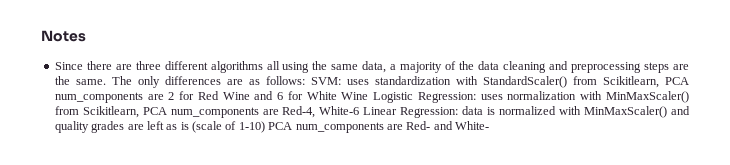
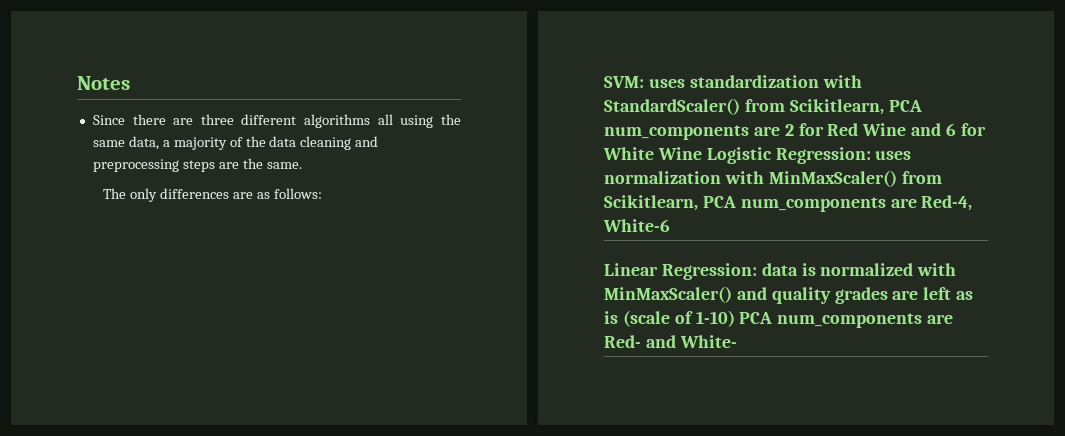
- Since there are three different algorithms all using the same data, a majority of the data cleaning and preprocessing steps are the same. The only differences are as follows: SVM:
+ Since there are three different algorithms all using the same data, a majority of the data cleaning and preprocessing steps are the same.
+ The only differences are as follows:
+ SVM:
- uses normalization with MinMaxScaler() from Scikitlearn, PCA num_components are Red-4, White-6 Linear Regression:
+ uses normalization with MinMaxScaler() from Scikitlearn, PCA num_components are Red-4, White-6
+ Linear Regression:

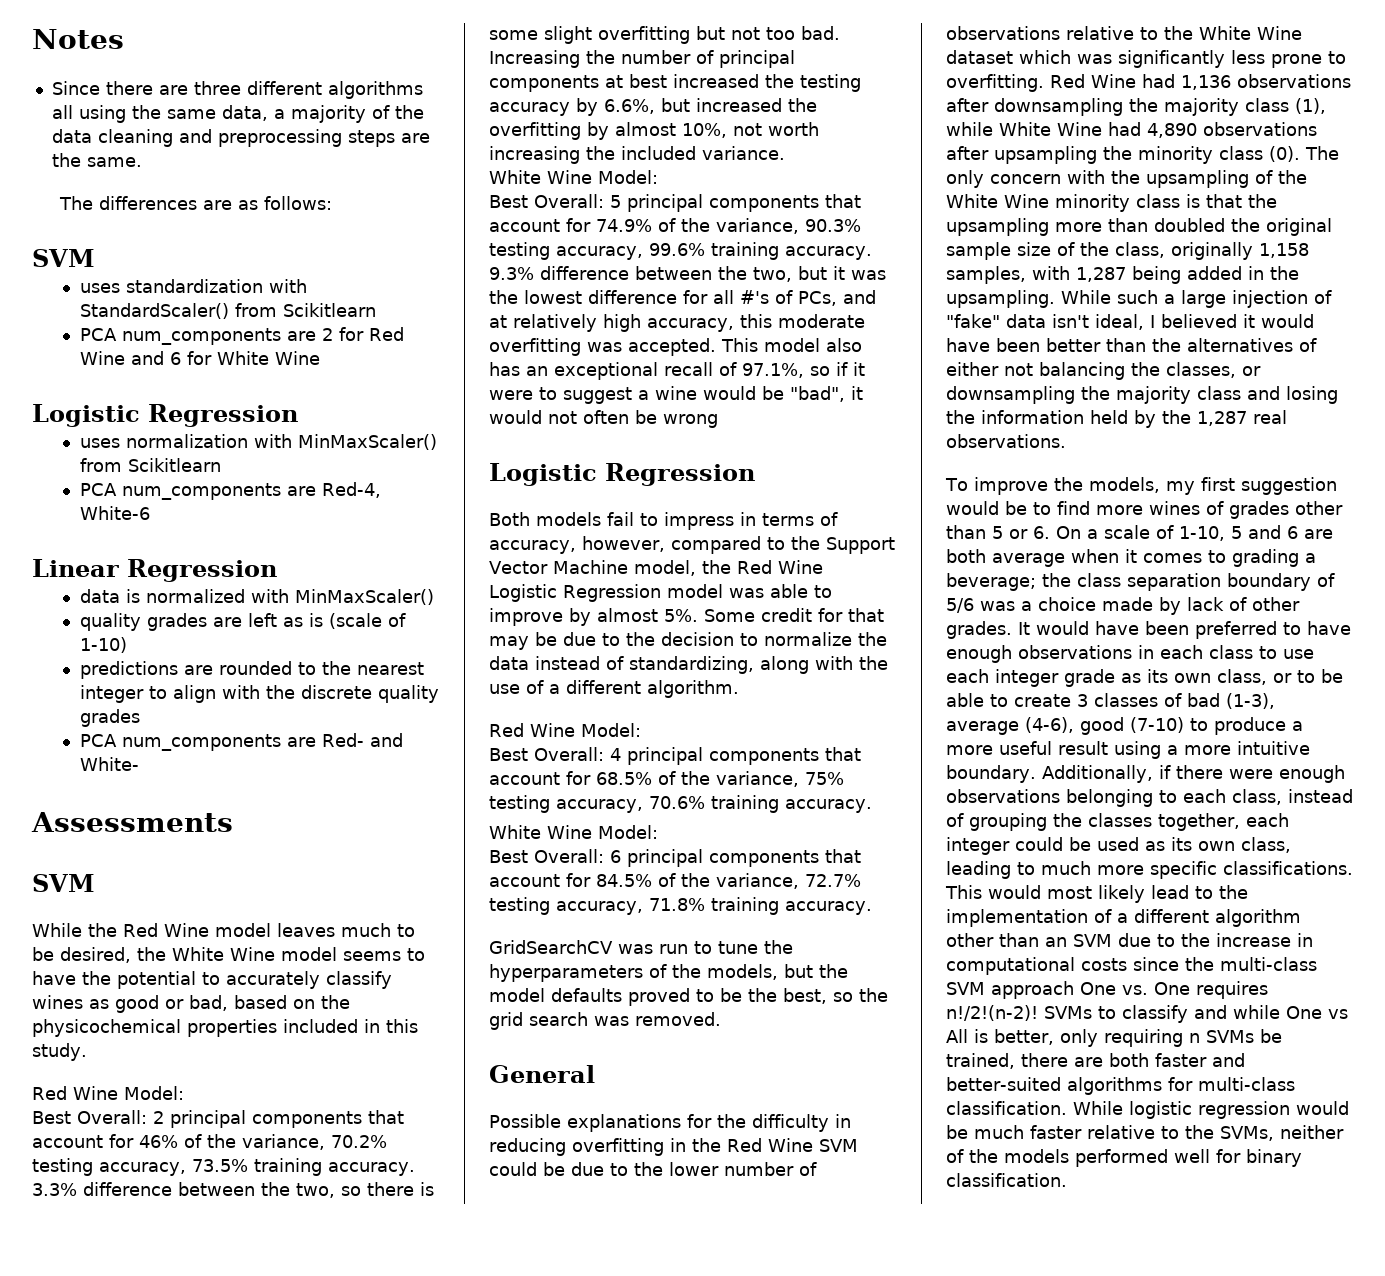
- The only differences are as follows:
- SVM: uses standardization with StandardScaler() from Scikitlearn, PCA num_components are 2 for Red Wine and 6 for White Wine Logistic Regression: uses normalization with MinMaxScaler() from Scikitlearn, PCA num_components are Red-4, White-6
+ The differences are as follows:
+ SVM
+ uses standardization with StandardScaler() from Scikitlearn
+ PCA num_components are 2 for Red Wine and 6 for White Wine
+ Logistic Regression
+ uses normalization with MinMaxScaler() from Scikitlearn
+ PCA num_components are Red-4, White-6
- Linear Regression: data is normalized with MinMaxScaler() and quality grades are left as is (scale of 1-10) PCA num_components are Red- and White-
+ Linear Regression
+ data is normalized with MinMaxScaler()
+ quality grades are left as is (scale of 1-10)
+ predictions are rounded to the nearest integer to align with the discrete quality grades
+ PCA num_components are Red- and White-
+ Assessments
+ SVM
+ While the Red Wine model leaves much to be desired, the White Wine model seems to have the potential to accurately classify wines as good or bad, based on the physicochemical properties included in this study.
+ Red Wine Model:
+ Best Overall: 2 principal components that account for 46% of the variance, 70.2% testing accuracy, 73.5% training accuracy. 3.3% difference between the two, so there is some slight overfitting but not too bad. Increasing the number of principal components at best increased the testing accuracy by 6.6%, but increased the overfitting by almost 10%, not worth increasing the included variance.
+ White Wine Model:
+ Best Overall: 5 principal components that account for 74.9% of the variance, 90.3% testing accuracy, 99.6% training accuracy. 9.3% difference between the two, but it was the lowest difference for all #'s of PCs, and at relatively high accuracy, this moderate overfitting was accepted. This model also has an exceptional recall of 97.1%, so if it were to suggest a wine would be "bad", it would not often be wrong
+ Logistic Regression
+ Both models fail to impress in terms of accuracy, however, compared to the Support Vector Machine model, the Red Wine Logistic Regression model was able to improve by almost 5%. Some credit for that may be due to the decision to normalize the data instead of standardizing, along with the use of a different algorithm.
+ Red Wine Model:
+ Best Overall: 4 principal components that account for 68.5% of the variance, 75% testing accuracy, 70.6% training accuracy.
+ White Wine Model:
+ Best Overall: 6 principal components that account for 84.5% of the variance, 72.7% testing accuracy, 71.8% training accuracy.
+ GridSearchCV was run to tune the hyperparameters of the models, but the model defaults proved to be the best, so the grid search was removed.
+ General
+ Possible explanations for the difficulty in reducing overfitting in the Red Wine SVM could be due to the lower number of observations relative to the White Wine dataset which was significantly less prone to overfitting. Red Wine had 1,136 observations after downsampling the majority class (1), while White Wine had 4,890 observations after upsampling the minority class (0). The only concern with the upsampling of the White Wine minority class is that the upsampling more than doubled the original sample size of the class, originally 1,158 samples, with 1,287 being added in the upsampling. While such a large injection of "fake" data isn't ideal, I believed it would have been better than the alternatives of either not balancing the classes, or downsampling the majority class and losing the information held by the 1,287 real observations.
+ To improve the models, my first suggestion would be to find more wines of grades other than 5 or 6. On a scale of 1-10, 5 and 6 are both average when it comes to grading a beverage; the class separation boundary of 5/6 was a choice made by lack of other grades. It would have been preferred to have enough observations in each class to use each integer grade as its own class, or to be able to create 3 classes of bad (1-3), average (4-6), good (7-10) to produce a more useful result using a more intuitive boundary. Additionally, if there were enough observations belonging to each class, instead of grouping the classes together, each integer could be used as its own class, leading to much more specific classifications. This would most likely lead to the implementation of a different algorithm other than an SVM due to the increase in computational costs since the multi-class SVM approach One vs. One requires n!/2!(n-2)! SVMs to classify and while One vs All is better, only requiring n SVMs be trained, there are both faster and better-suited algorithms for multi-class classification. While logistic regression would be much faster relative to the SVMs, neither of the models performed well for binary classification.

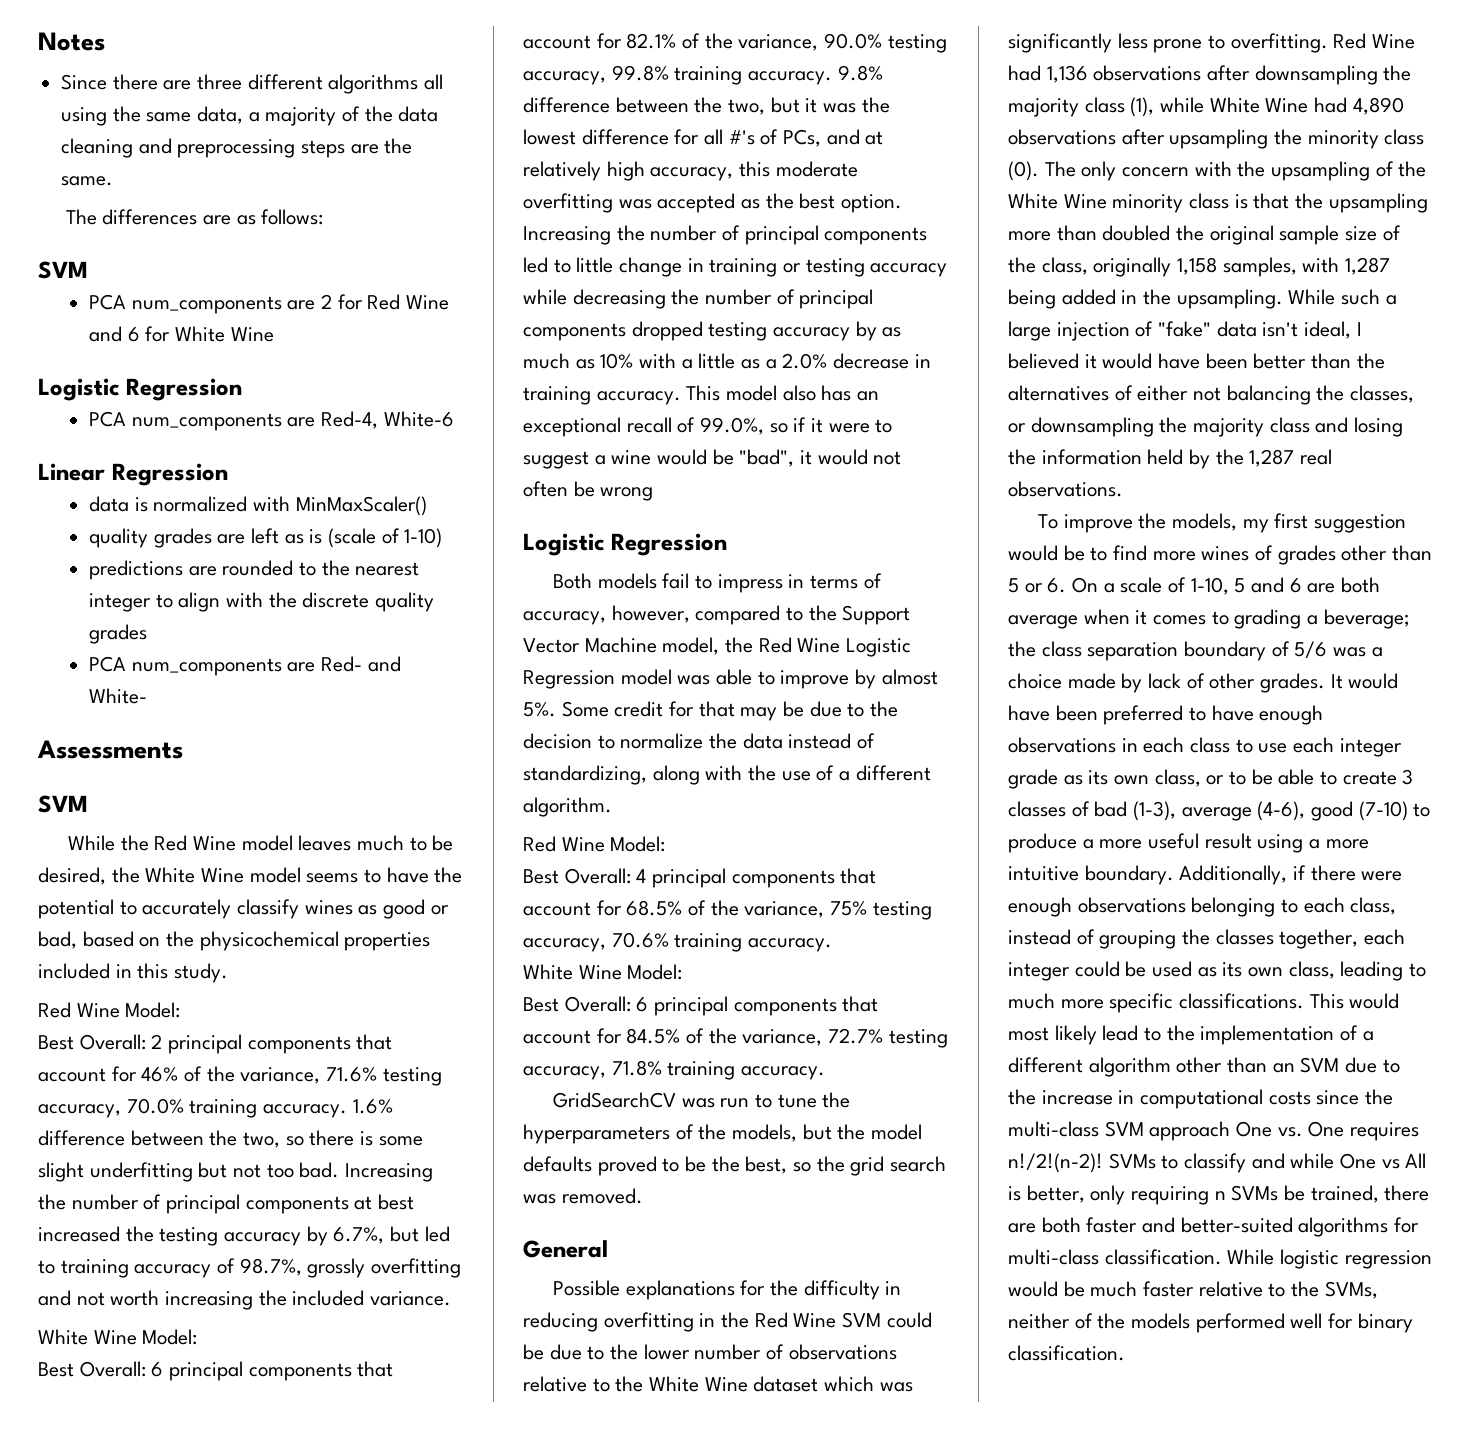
- uses standardization with StandardScaler() from Scikitlearn
- uses normalization with MinMaxScaler() from Scikitlearn
- Best Overall: 2 principal components that account for 46% of the variance, 70.2% testing accuracy, 73.5% training accuracy. 3.3% difference between the two, so there is some slight overfitting but not too bad.
+ Best Overall: 2 principal components that account for 46% of the variance, 71.6% testing accuracy, 70.0% training accuracy. 1.6% difference between the two, so there is some slight underfitting but not too bad.
- Increasing the number of principal components at best increased the testing accuracy by 6.6%, but increased the overfitting by almost 10%, not worth increasing the included variance.
+ Increasing the number of principal components at best increased the testing accuracy by 6.7%, but led to training accuracy of 98.7%, grossly overfitting and not worth increasing the included variance.
- Best Overall: 5 principal components that account for 74.9% of the variance, 90.3% testing accuracy, 99.6% training accuracy. 9.3% difference between the two, but it was the lowest difference for all #'s of PCs, and at relatively high accuracy, this moderate overfitting was accepted.
+ Best Overall: 6 principal components that account for 82.1% of the variance, 90.0% testing accuracy, 99.8% training accuracy. 9.8% difference between the two, but it was the lowest difference for all #'s of PCs, and at relatively high accuracy, this moderate overfitting was accepted as the best option. Increasing the number of principal components led to little change in training or testing accuracy while decreasing the number of principal components dropped testing accuracy by as much as 10% with a little as a 2.0% decrease in training accuracy.
- This model also has an exceptional recall of 97.1%, so if it were to suggest a wine would be "bad", it would not often be wrong
+ This model also has an exceptional recall of 99.0%, so if it were to suggest a wine would be "bad", it would not often be wrong

